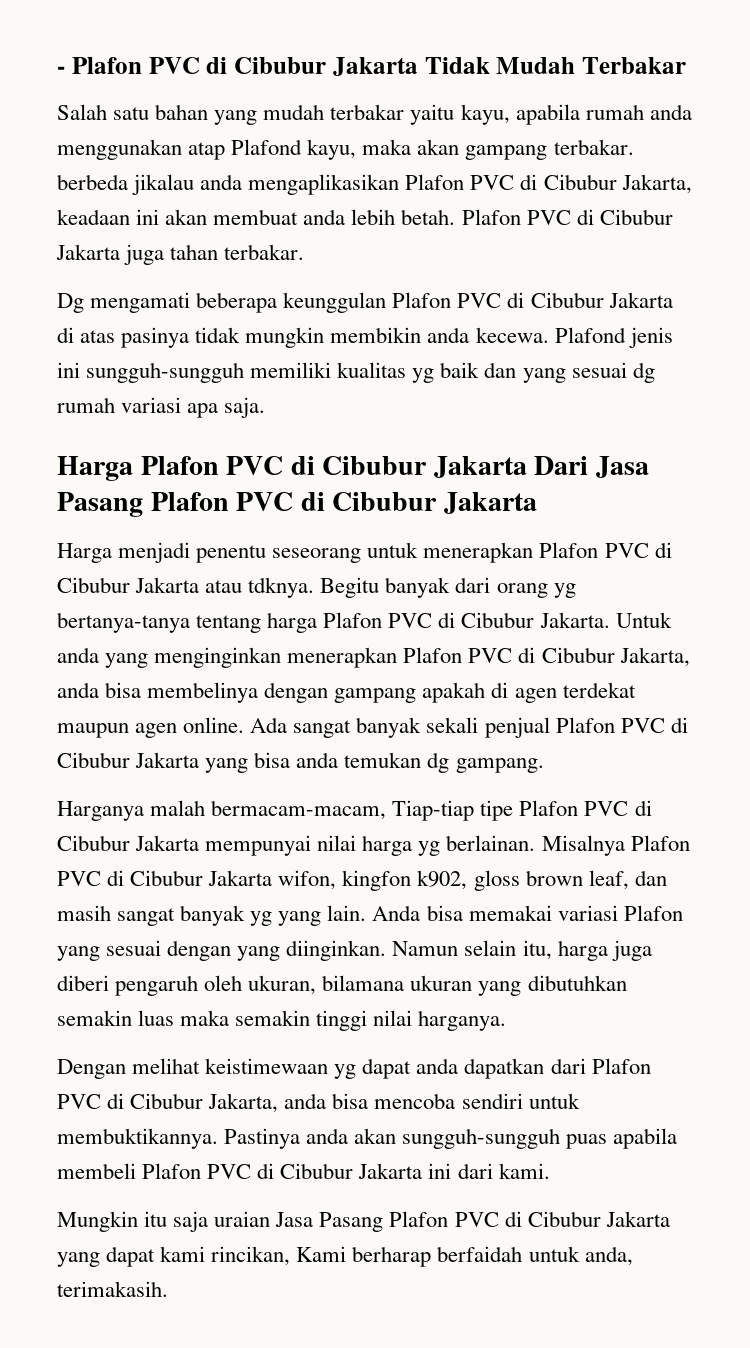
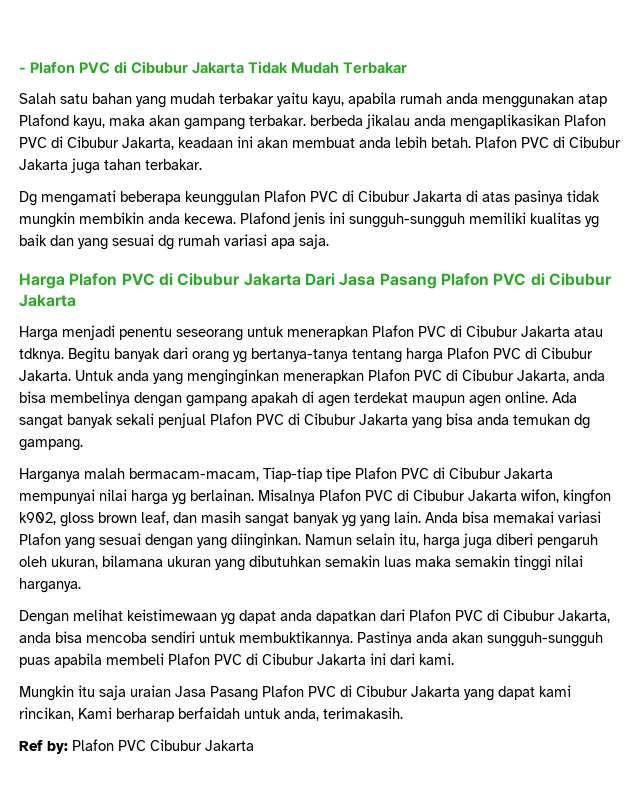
+ Ref by: Plafon PVC Cibubur Jakarta

